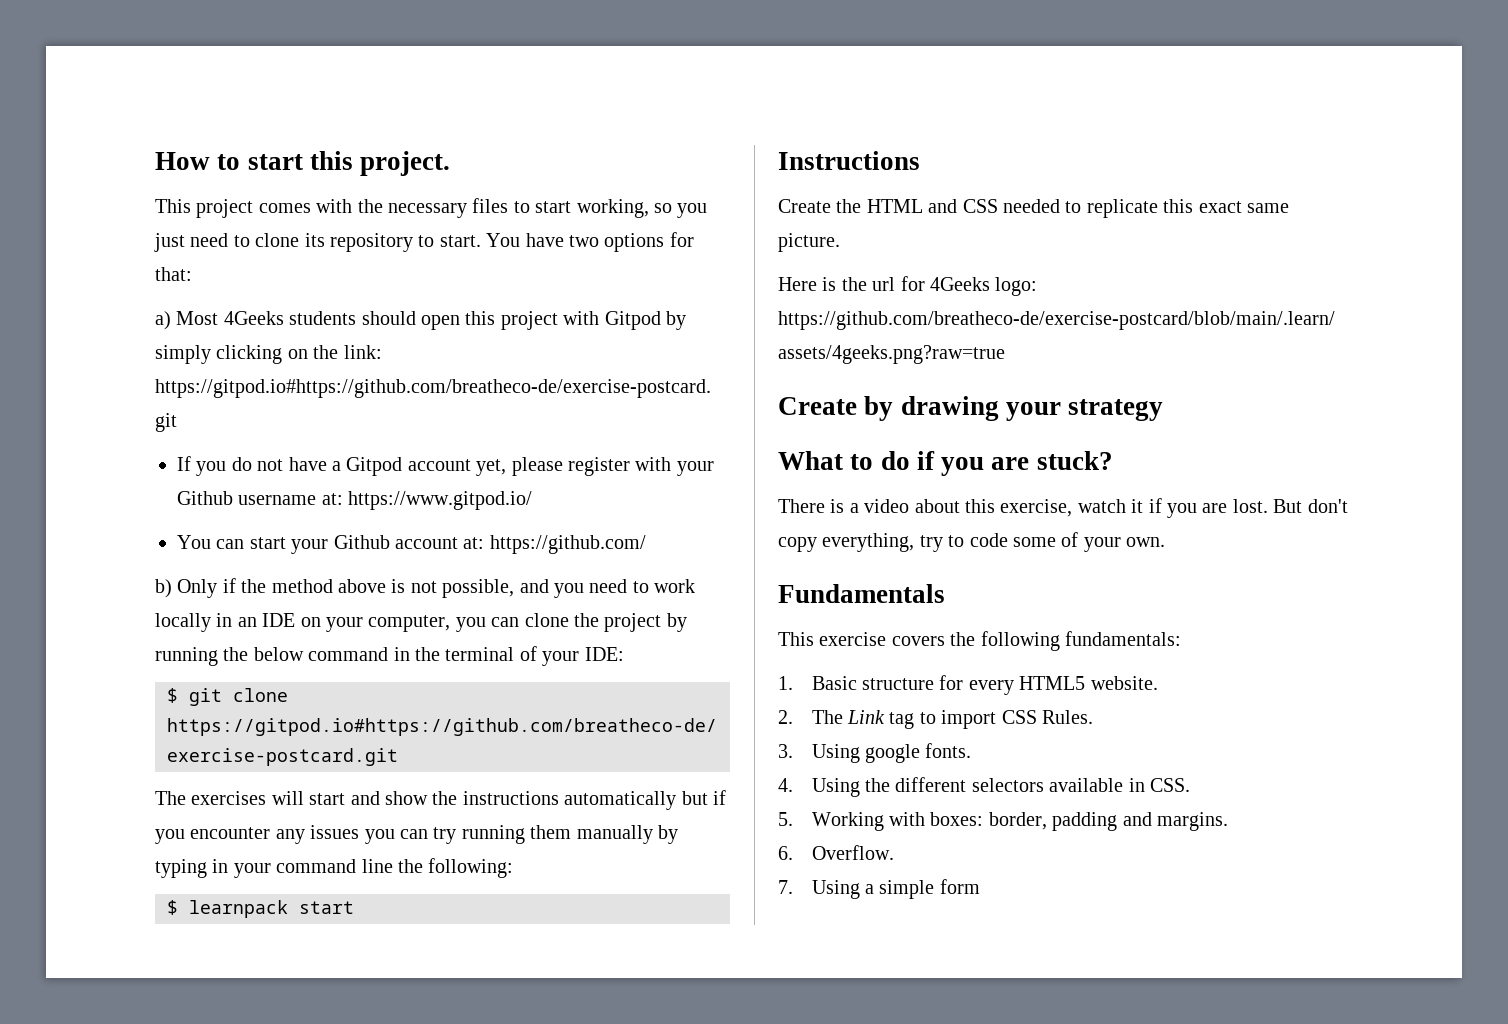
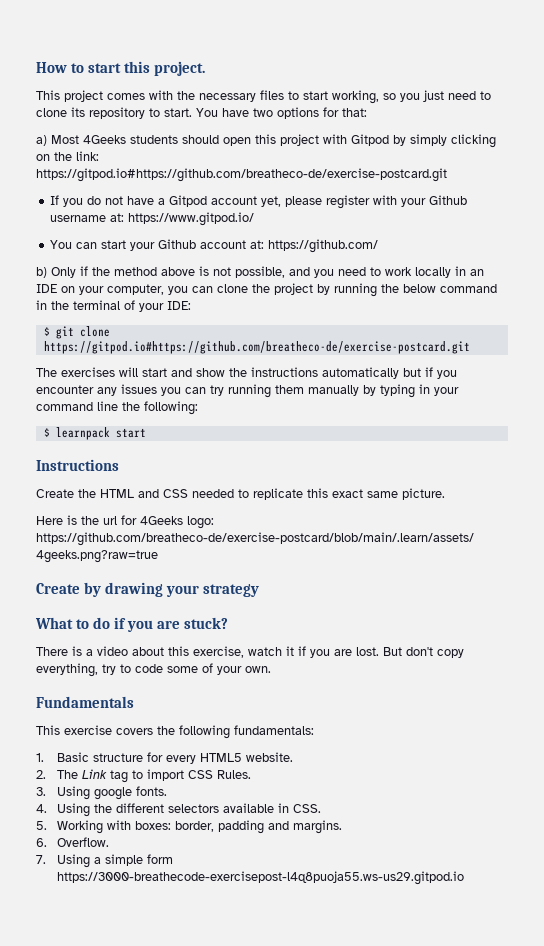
- 7. Using a simple form
+ 7. Using a simple form https://3000-breathecode-exercisepost-l4q8puoja55.ws-us29.gitpod.io

